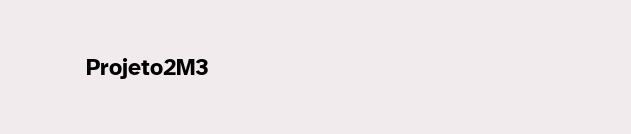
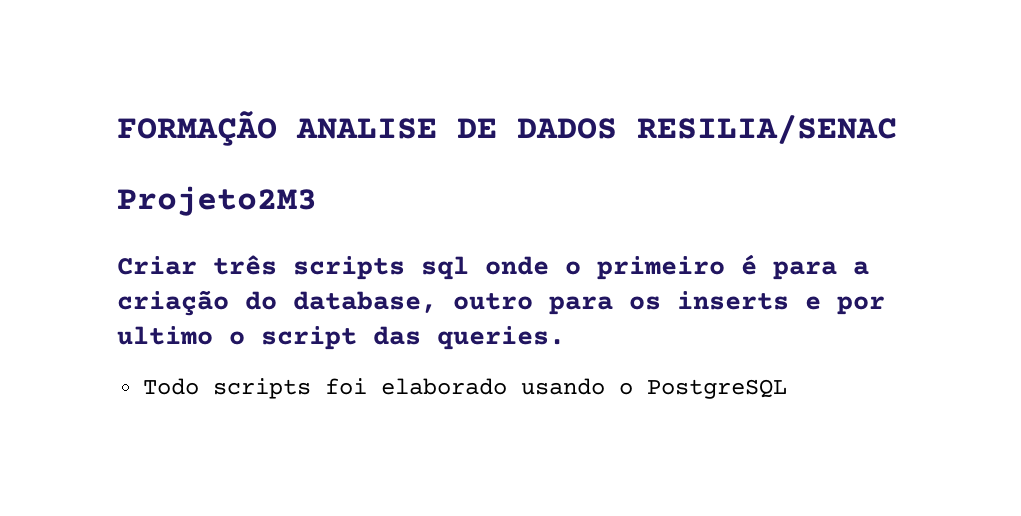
+ FORMAÇÃO ANALISE DE DADOS RESILIA/SENAC
  Projeto2M3
+ Criar três scripts sql onde o primeiro é para a criação do database, outro para os inserts e por ultimo o script das queries.
+ Todo scripts foi elaborado usando o PostgreSQL

